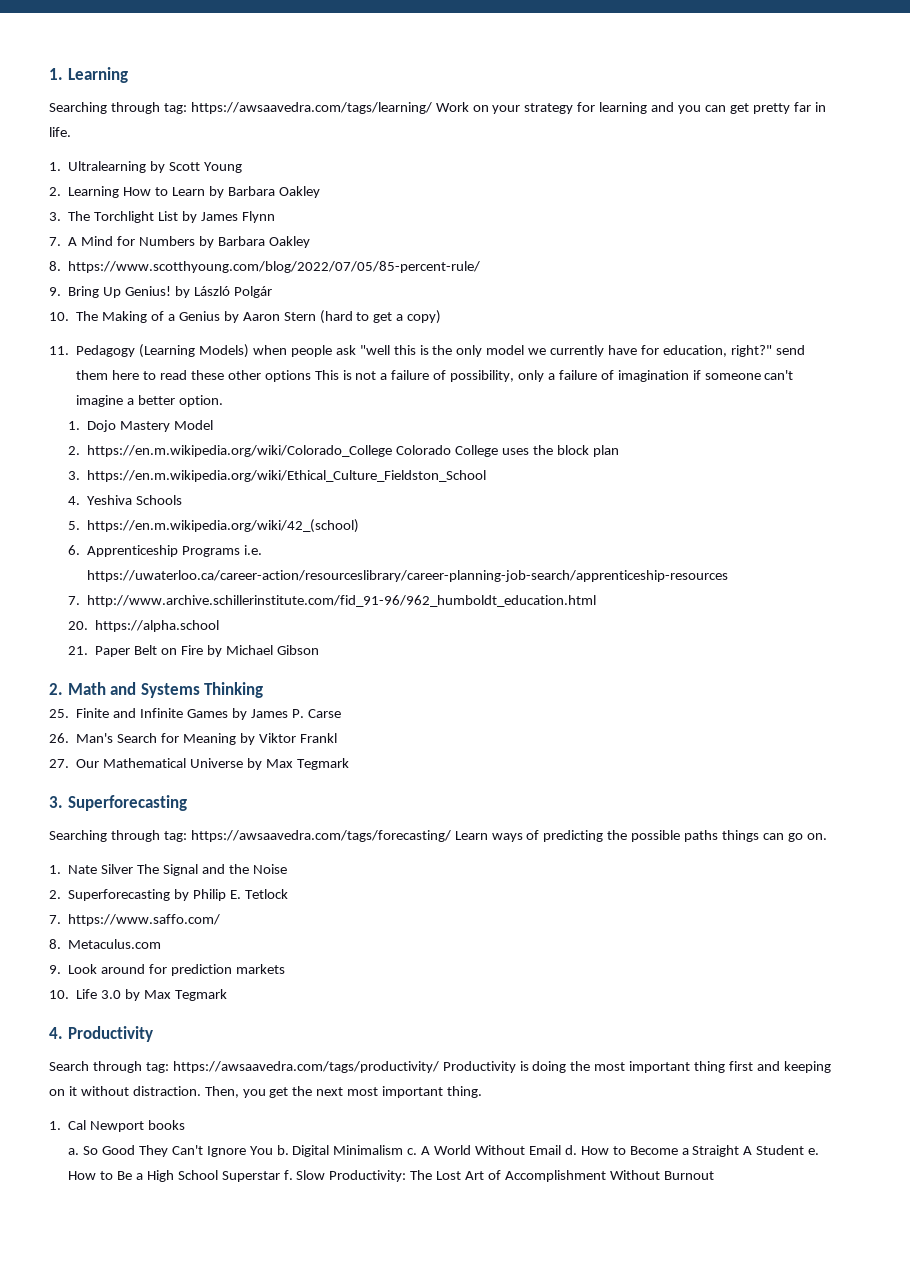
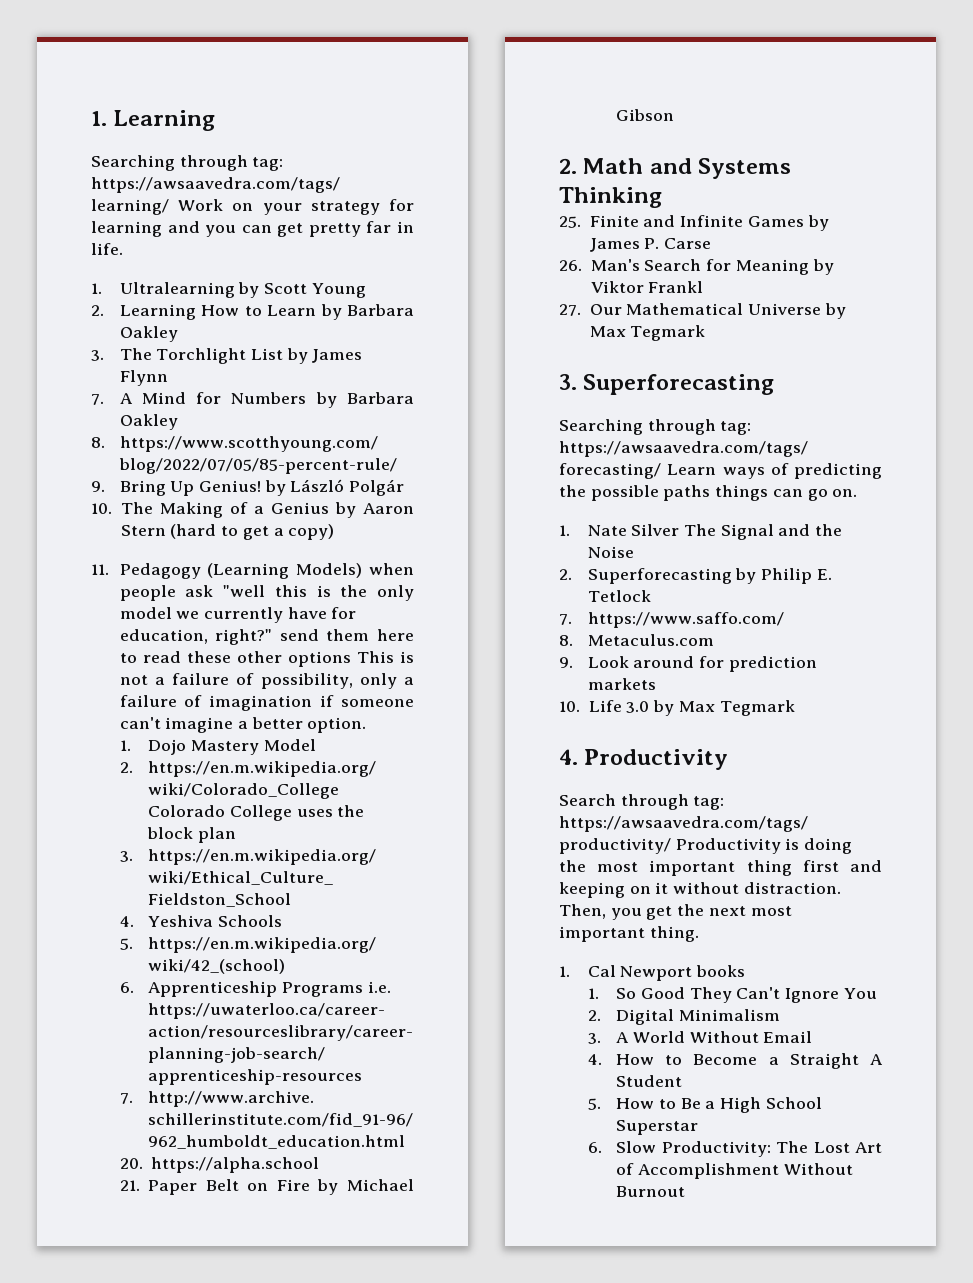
- a. So Good They Can't Ignore You b. Digital Minimalism c. A World Without Email d. How to Become a Straight A Student e. How to Be a High School Superstar f. Slow Productivity: The Lost Art of Accomplishment Without Burnout
+ 1. So Good They Can't Ignore You
+ 2. Digital Minimalism
+ 3. A World Without Email
+ 4. How to Become a Straight A Student
+ 5. How to Be a High School Superstar
+ 6. Slow Productivity: The Lost Art of Accomplishment Without Burnout

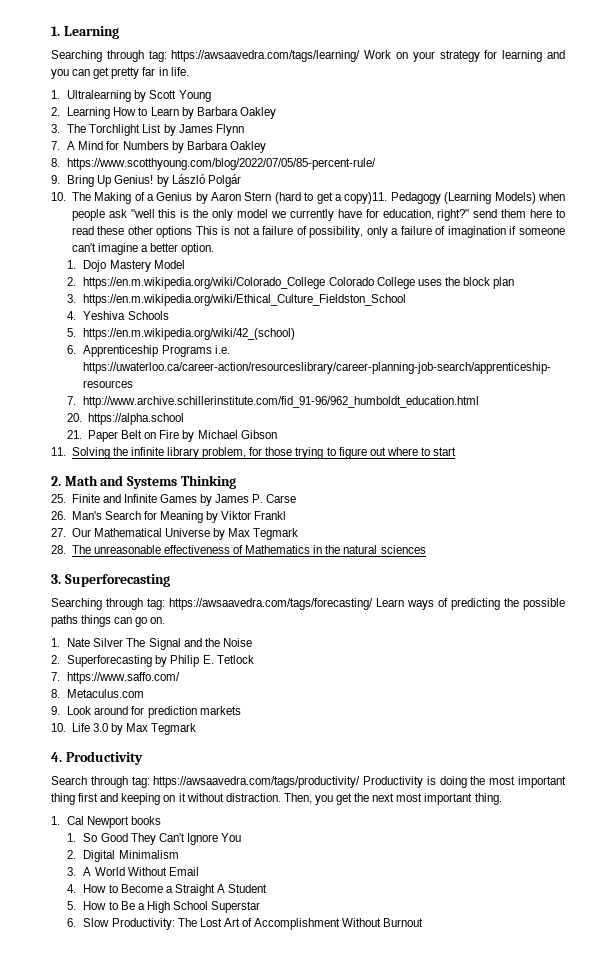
- 10. The Making of a Genius by Aaron Stern (hard to get a copy)
- 11. Pedagogy (Learning Models) when people ask "well this is the only model we currently have for education, right?" send them here to read these other options This is not a failure of possibility, only a failure of imagination if someone can't imagine a better option.
+ 10. The Making of a Genius by Aaron Stern (hard to get a copy)11. Pedagogy (Learning Models) when people ask "well this is the only model we currently have for education, right?" send them here to read these other options This is not a failure of possibility, only a failure of imagination if someone can't imagine a better option.
+ 11. Solving the infinite library problem, for those trying to figure out where to start
+ 28. The unreasonable effectiveness of Mathematics in the natural sciences

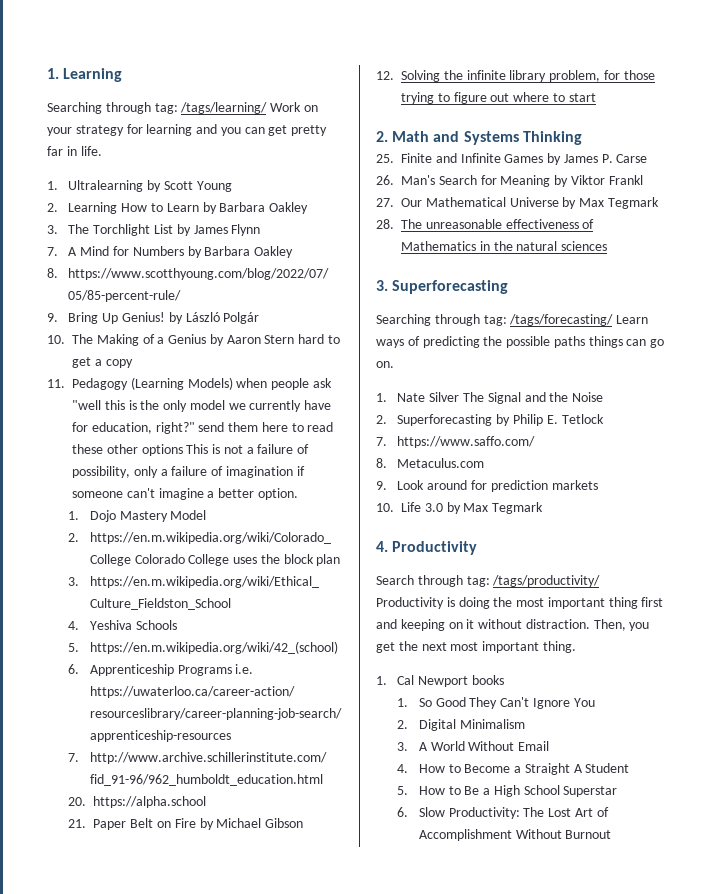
- Searching through tag: https://awsaavedra.com/tags/learning/ Work on your strategy for learning and you can get pretty far in life.
+ Searching through tag: /tags/learning/ Work on your strategy for learning and you can get pretty far in life.
- 10. The Making of a Genius by Aaron Stern (hard to get a copy)11. Pedagogy (Learning Models) when people ask "well this is the only model we currently have for education, right?" send them here to read these other options This is not a failure of possibility, only a failure of imagination if someone can't imagine a better option.
+ 10. The Making of a Genius by Aaron Stern hard to get a copy
+ 11. Pedagogy (Learning Models) when people ask "well this is the only model we currently have for education, right?" send them here to read these other options This is not a failure of possibility, only a failure of imagination if someone can't imagine a better option.
- 11. Solving the infinite library problem, for those trying to figure out where to start
+ 12. Solving the infinite library problem, for those trying to figure out where to start
- Searching through tag: https://awsaavedra.com/tags/forecasting/ Learn ways of predicting the possible paths things can go on.
+ Searching through tag: /tags/forecasting/ Learn ways of predicting the possible paths things can go on.
- Search through tag: https://awsaavedra.com/tags/productivity/ Productivity is doing the most important thing first and keeping on it without distraction.
+ Search through tag: /tags/productivity/ Productivity is doing the most important thing first and keeping on it without distraction.

